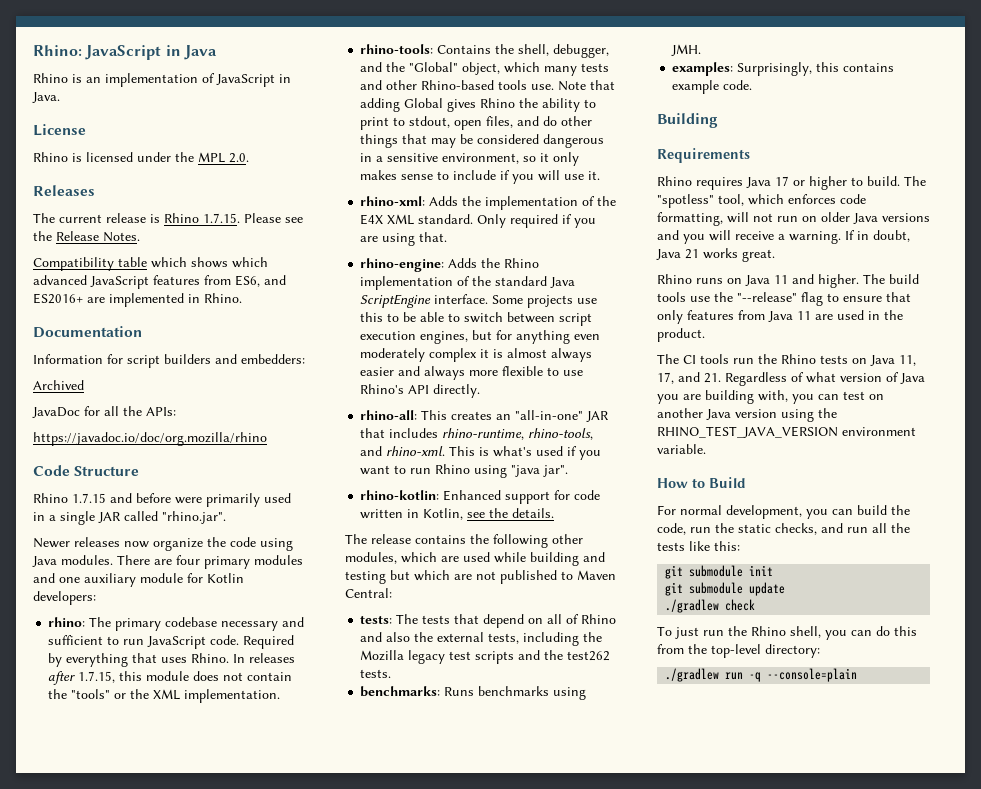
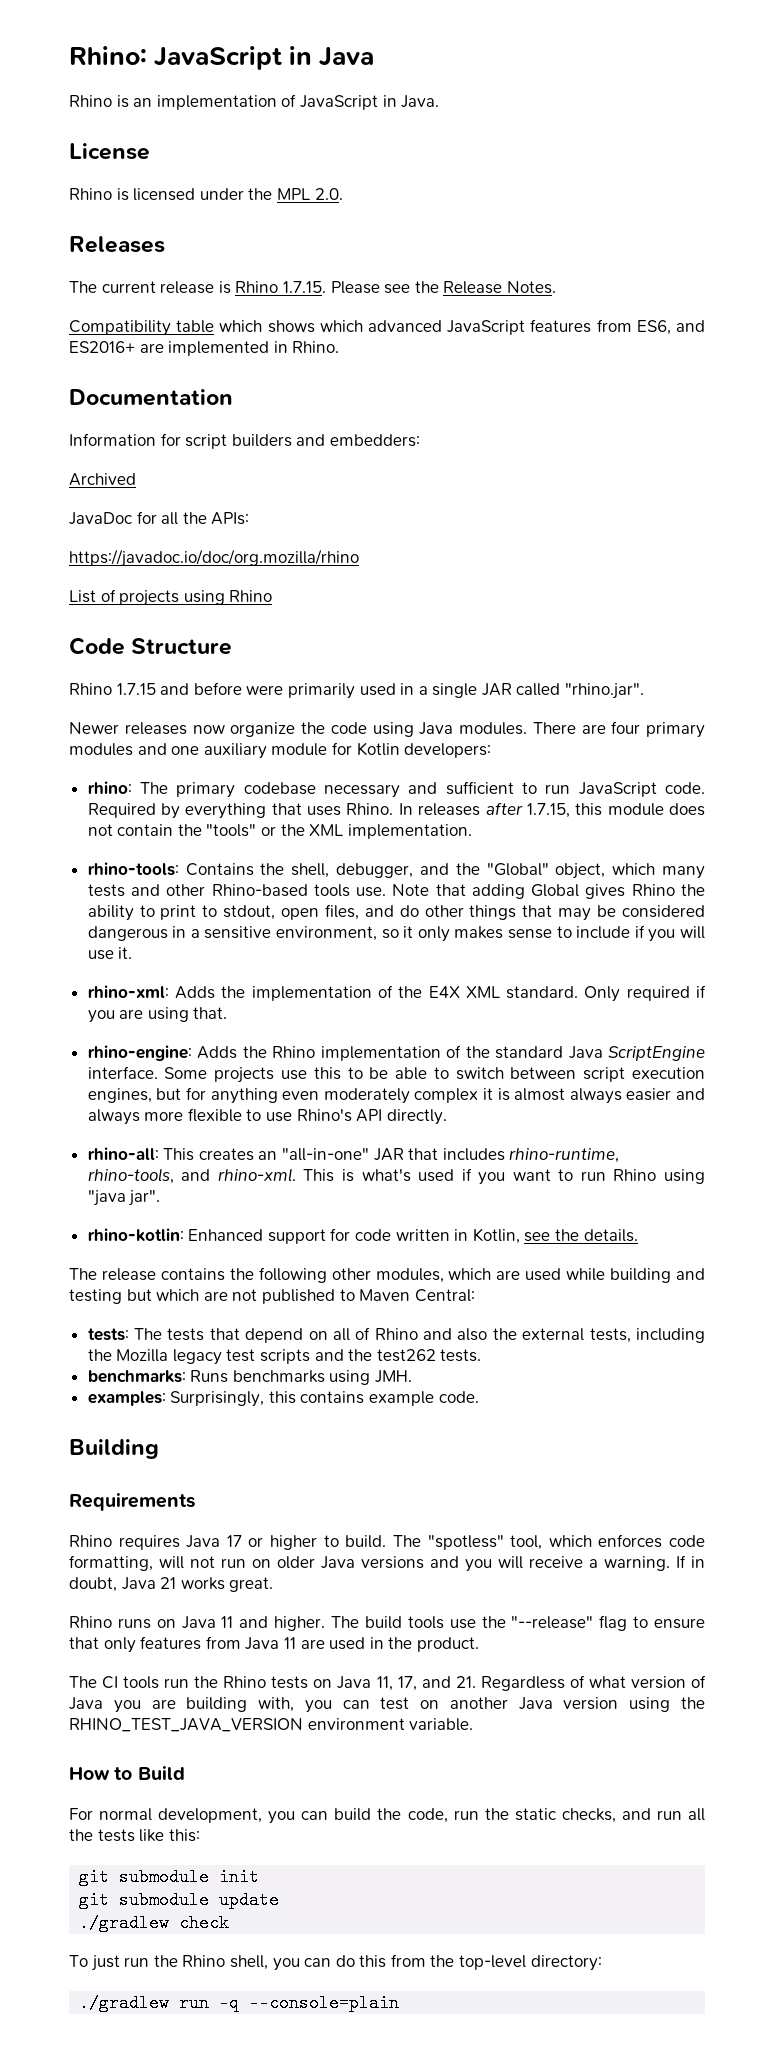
+ List of projects using Rhino

